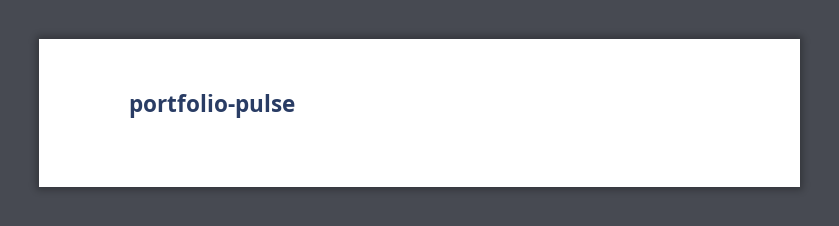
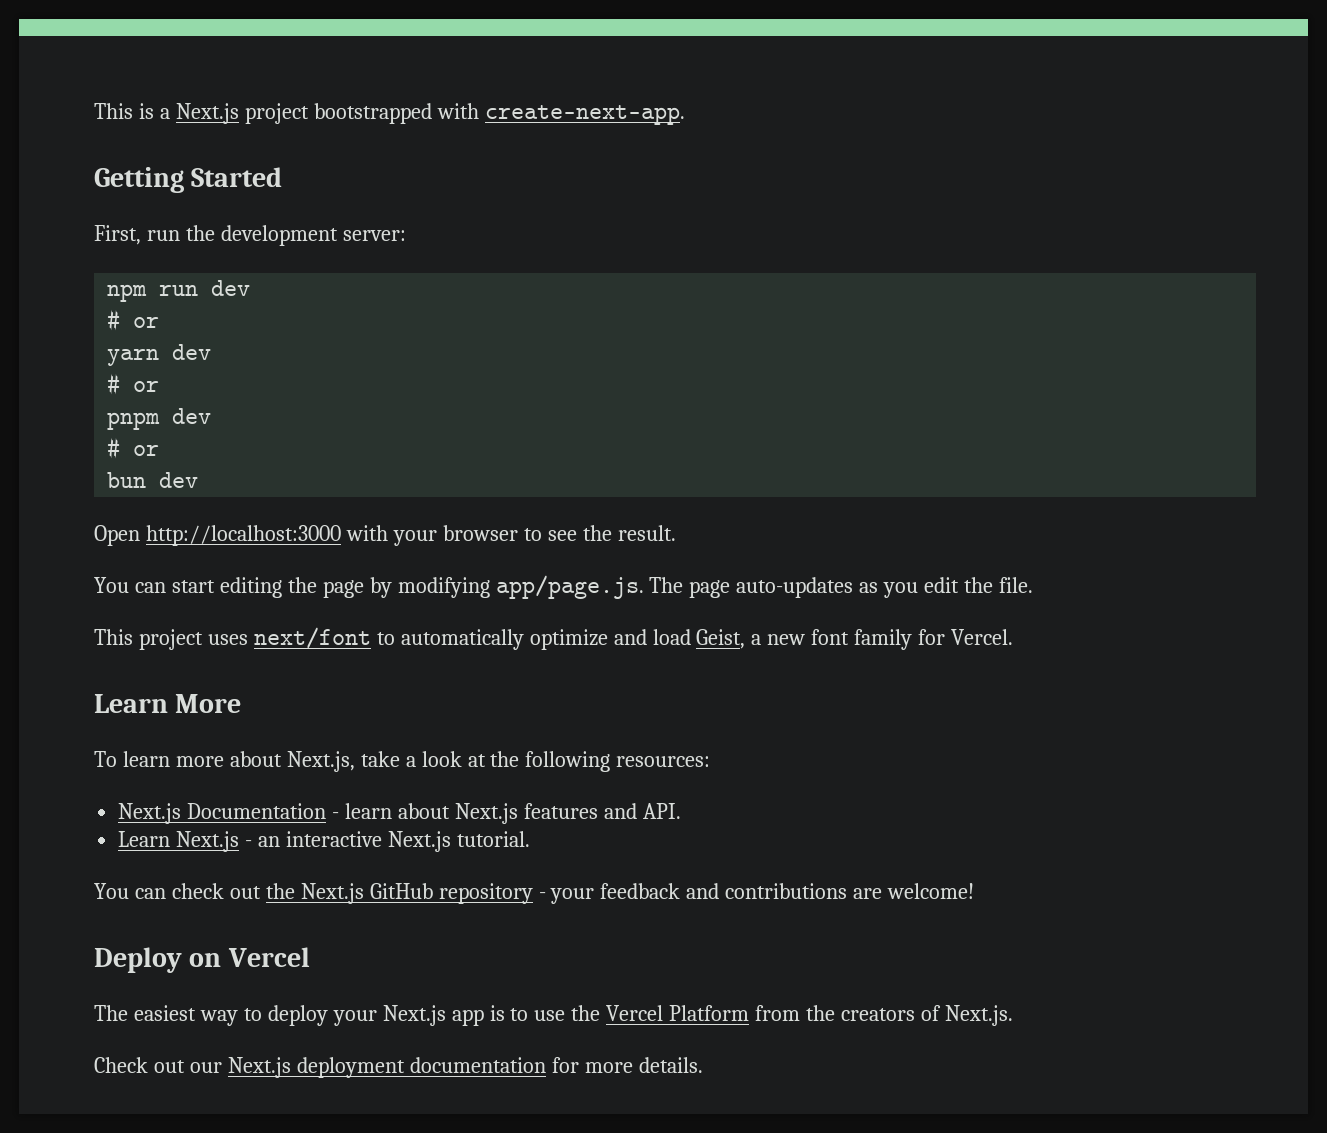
- portfolio-pulse
+ This is a Next.js project bootstrapped with create-next-app.
+ Getting Started
+ First, run the development server:
+ npm run dev
+ # or
+ yarn dev
+ # or
+ pnpm dev
+ # or
+ bun dev
+ Open http://localhost:3000 with your browser to see the result.
+ You can start editing the page by modifying app/page.js. The page auto-updates as you edit the file.
+ This project uses next/font to automatically optimize and load Geist, a new font family for Vercel.
+ Learn More
+ To learn more about Next.js, take a look at the following resources:
+ Next.js Documentation - learn about Next.js features and API.
+ Learn Next.js - an interactive Next.js tutorial.
+ You can check out the Next.js GitHub repository - your feedback and contributions are welcome!
+ Deploy on Vercel
+ The easiest way to deploy your Next.js app is to use the Vercel Platform from the creators of Next.js.
+ Check out our Next.js deployment documentation for more details.

